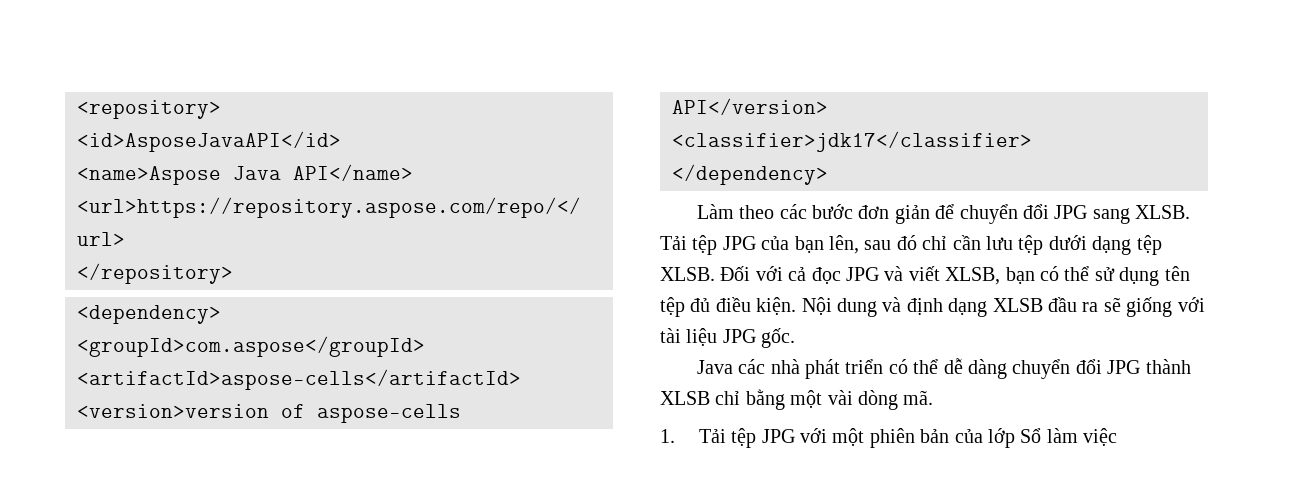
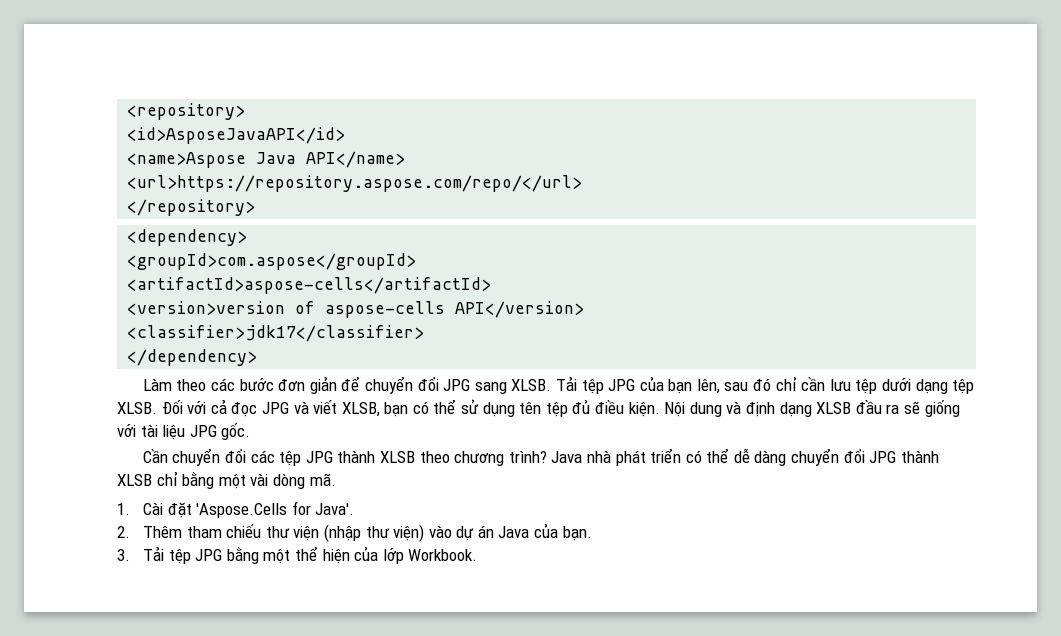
- Java các nhà phát triển có thể dễ dàng chuyển đổi JPG thành XLSB chỉ bằng một vài dòng mã.
+ Cần chuyển đổi các tệp JPG thành XLSB theo chương trình? Java nhà phát triển có thể dễ dàng chuyển đổi JPG thành XLSB chỉ bằng một vài dòng mã.
- 1. Tải tệp JPG với một phiên bản của lớp Sổ làm việc
+ 1. Cài đặt 'Aspose.Cells for Java'.
+ 2. Thêm tham chiếu thư viện (nhập thư viện) vào dự án Java của bạn.
+ 3. Tải tệp JPG bằng một thể hiện của lớp Workbook.

